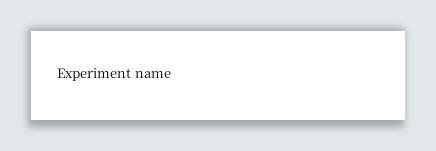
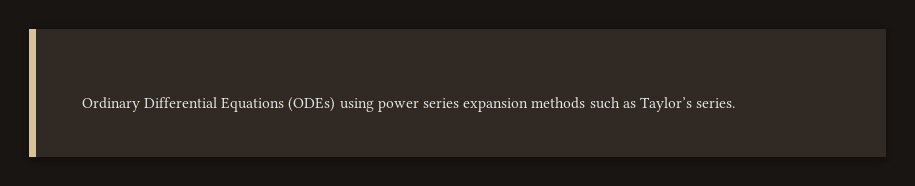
- Experiment name
+ Ordinary Differential Equations (ODEs) using power series expansion methods such as Taylor’s series.

